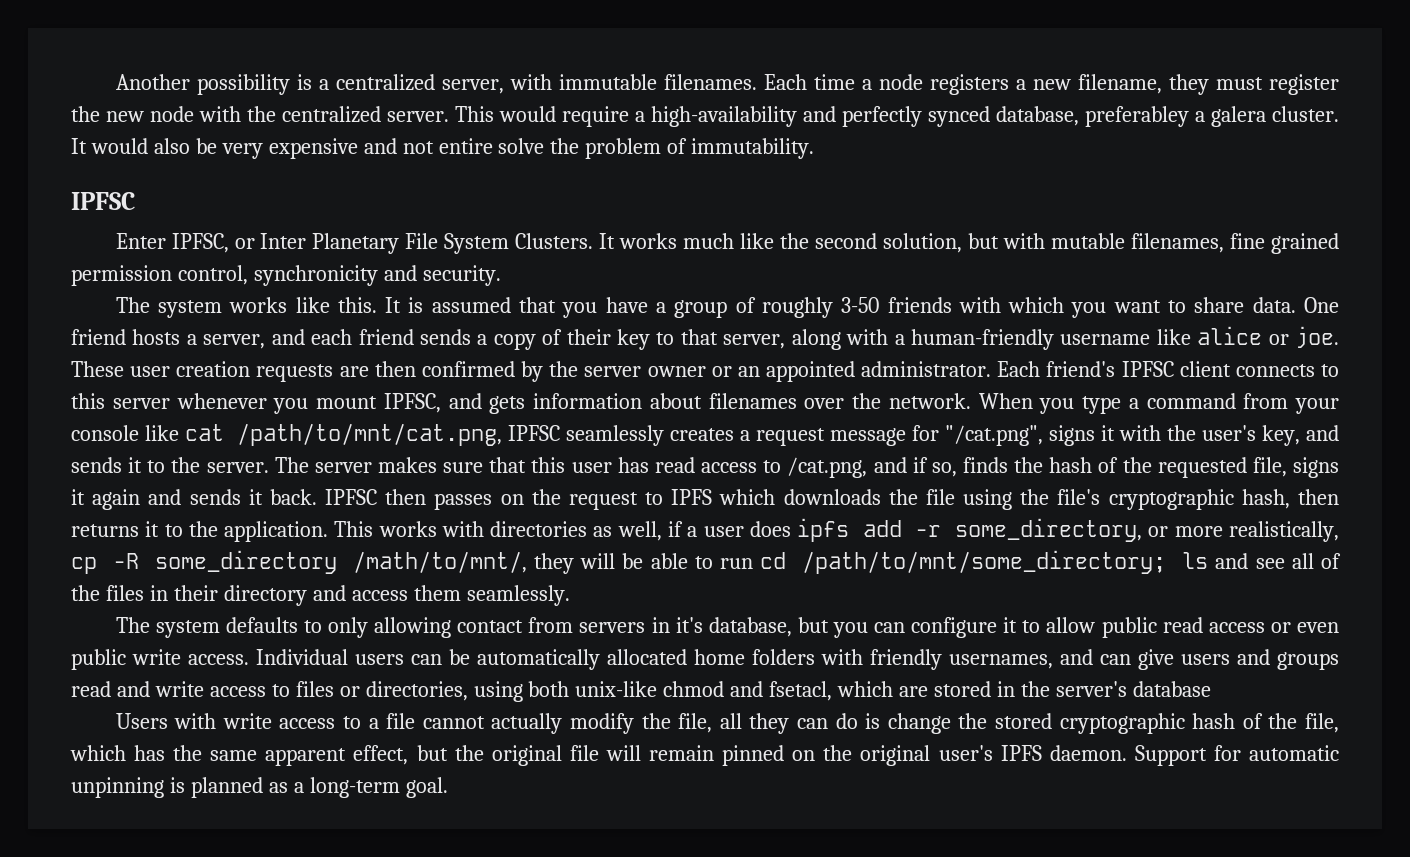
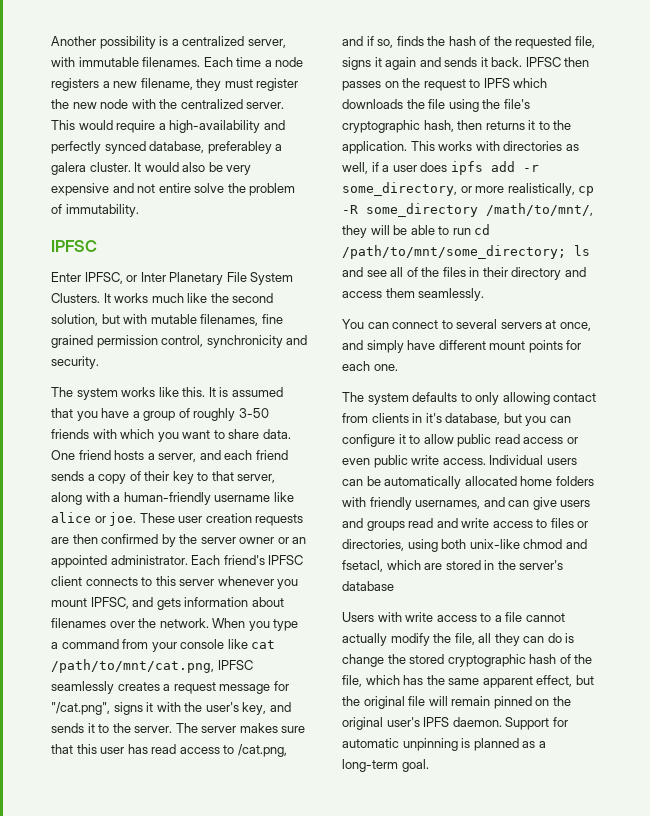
+ You can connect to several servers at once, and simply have different mount points for each one.
- The system defaults to only allowing contact from servers in it's database, but you can configure it to allow public read access or even public write access.
+ The system defaults to only allowing contact from clients in it's database, but you can configure it to allow public read access or even public write access.

